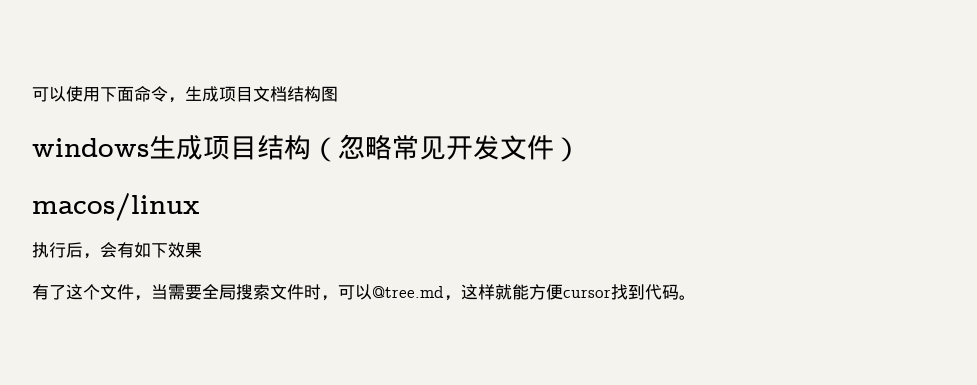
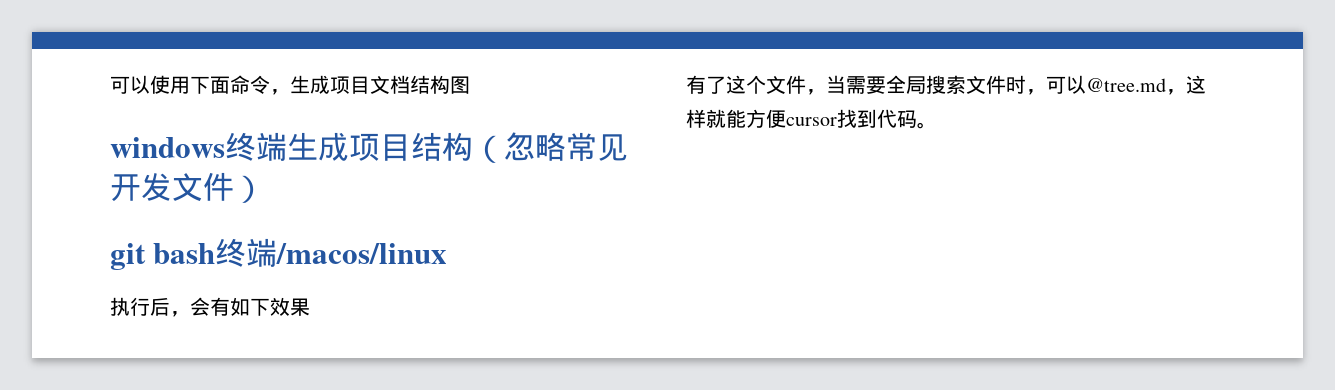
- windows生成项目结构（忽略常见开发文件）
+ windows终端生成项目结构（忽略常见开发文件）
- macos/linux
+ git bash终端/macos/linux

